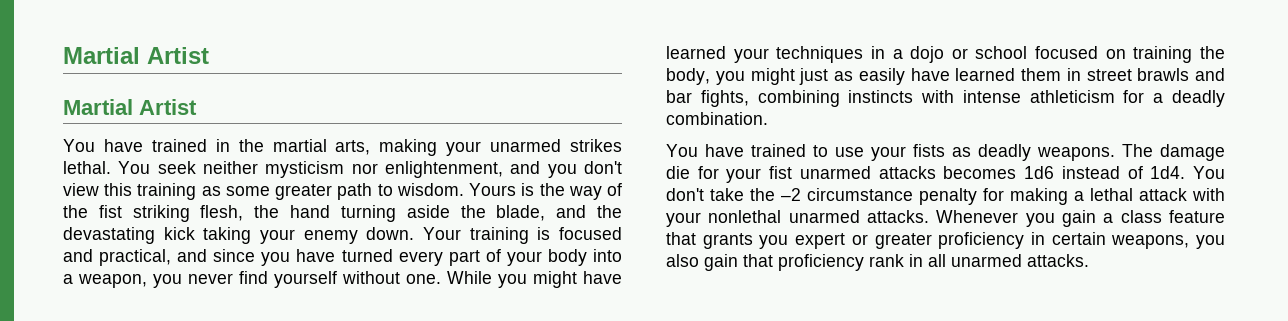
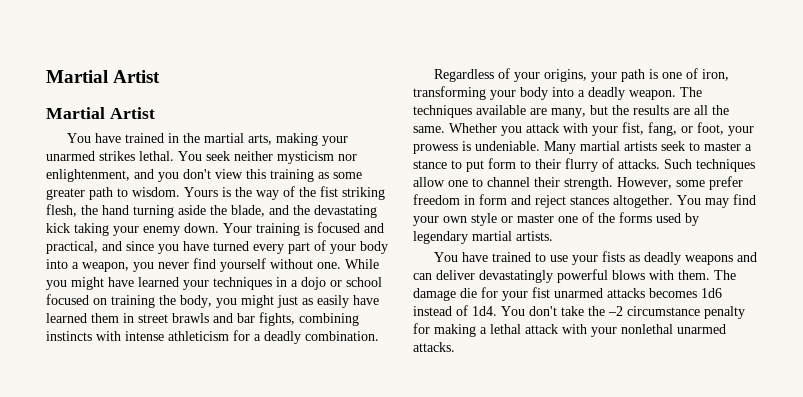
+ Regardless of your origins, your path is one of iron, transforming your body into a deadly weapon. The techniques available are many, but the results are all the same. Whether you attack with your fist, fang, or foot, your prowess is undeniable. Many martial artists seek to master a stance to put form to their flurry of attacks. Such techniques allow one to channel their strength. However, some prefer freedom in form and reject stances altogether. You may find your own style or master one of the forms used by legendary martial artists.
- You have trained to use your fists as deadly weapons.
+ You have trained to use your fists as deadly weapons and can deliver devastatingly powerful blows with them.
- Whenever you gain a class feature that grants you expert or greater proficiency in certain weapons, you also gain that proficiency rank in all unarmed attacks.

